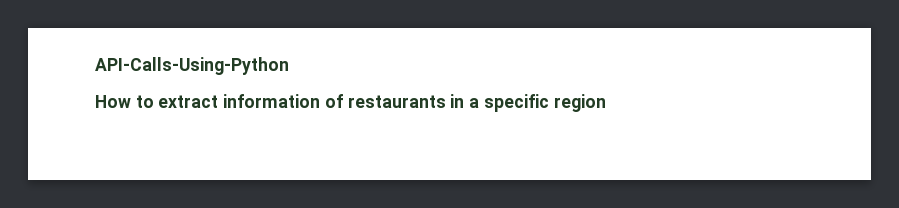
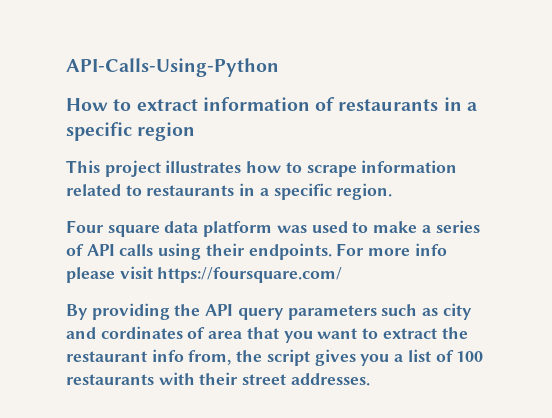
+ This project illustrates how to scrape information related to restaurants in a specific region.
+ Four square data platform was used to make a series of API calls using their endpoints. For more info please visit https://foursquare.com/
+ By providing the API query parameters such as city and cordinates of area that you want to extract the restaurant info from, the script gives you a list of 100 restaurants with their street addresses.

